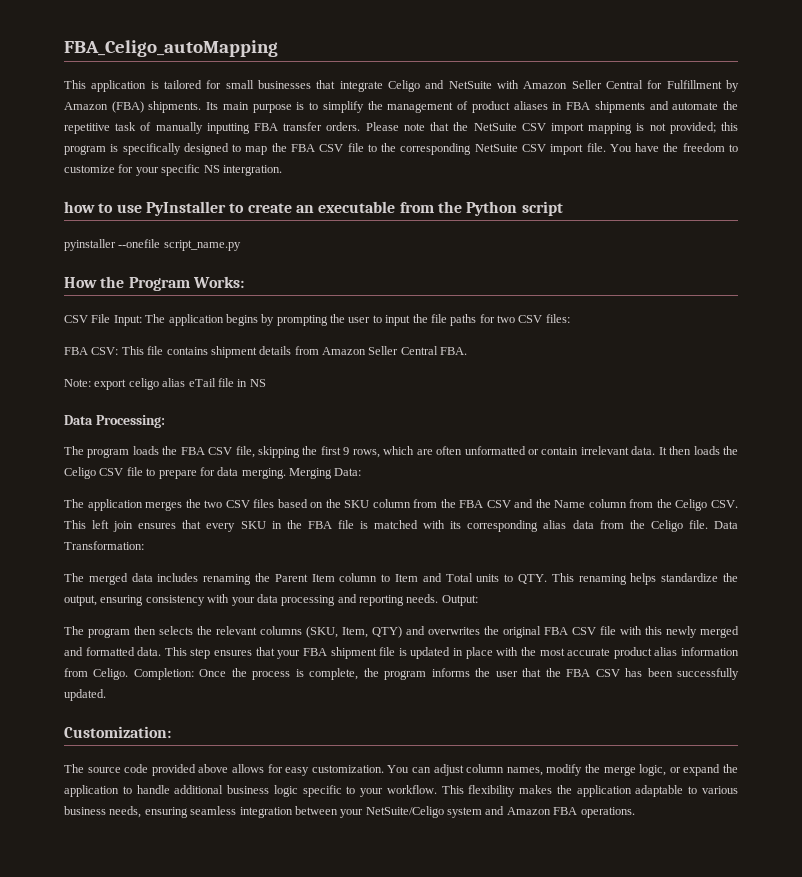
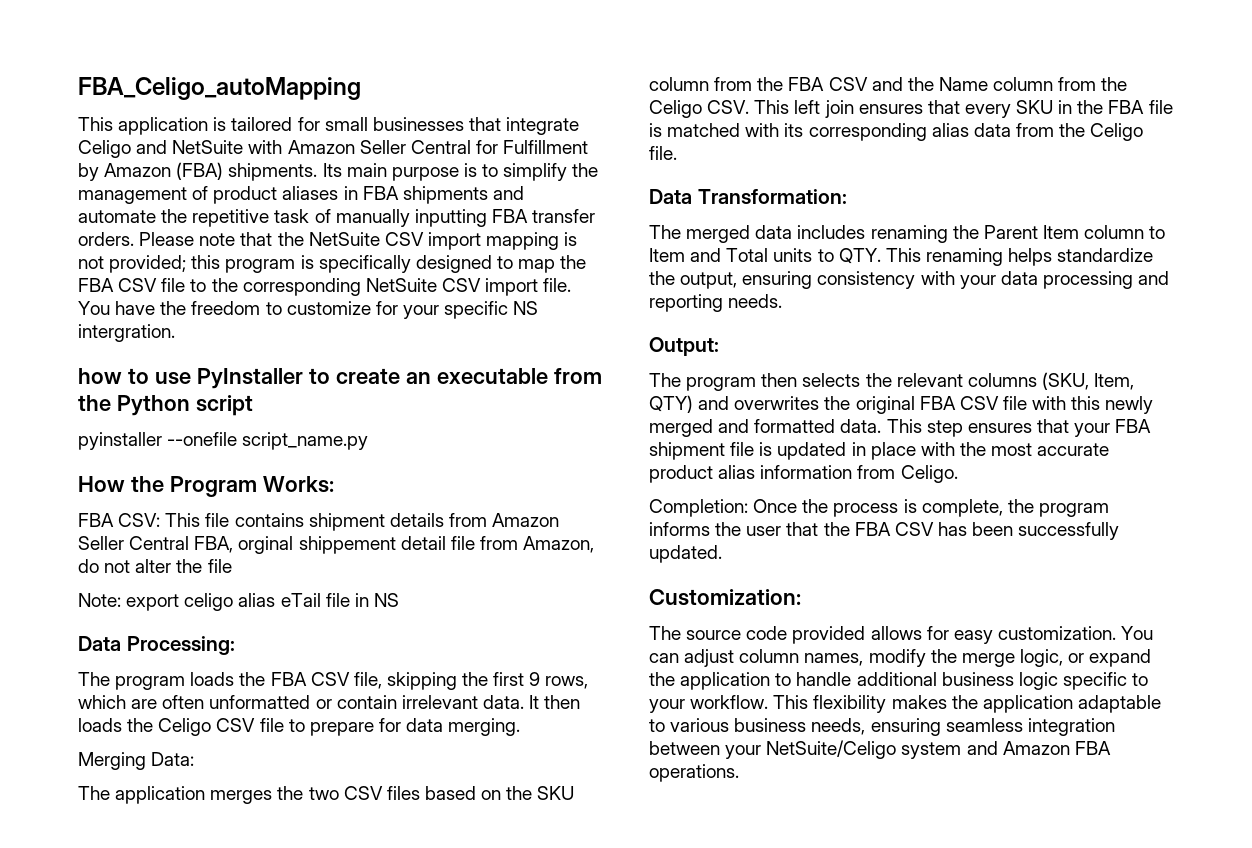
- CSV File Input: The application begins by prompting the user to input the file paths for two CSV files:
- FBA CSV: This file contains shipment details from Amazon Seller Central FBA.
+ FBA CSV: This file contains shipment details from Amazon Seller Central FBA, orginal shippement detail file from Amazon, do not alter the file
- It then loads the Celigo CSV file to prepare for data merging. Merging Data:
+ It then loads the Celigo CSV file to prepare for data merging.
+ Merging Data:
- The application merges the two CSV files based on the SKU column from the FBA CSV and the Name column from the Celigo CSV. This left join ensures that every SKU in the FBA file is matched with its corresponding alias data from the Celigo file. Data Transformation:
+ The application merges the two CSV files based on the SKU column from the FBA CSV and the Name column from the Celigo CSV. This left join ensures that every SKU in the FBA file is matched with its corresponding alias data from the Celigo file.
+ Data Transformation:
- The merged data includes renaming the Parent Item column to Item and Total units to QTY. This renaming helps standardize the output, ensuring consistency with your data processing and reporting needs. Output:
+ The merged data includes renaming the Parent Item column to Item and Total units to QTY. This renaming helps standardize the output, ensuring consistency with your data processing and reporting needs.
+ Output:
- This step ensures that your FBA shipment file is updated in place with the most accurate product alias information from Celigo. Completion: Once the process is complete, the program informs the user that the FBA CSV has been successfully updated.
+ This step ensures that your FBA shipment file is updated in place with the most accurate product alias information from Celigo.
+ Completion: Once the process is complete, the program informs the user that the FBA CSV has been successfully updated.
- The source code provided above allows for easy customization.
+ The source code provided allows for easy customization.

